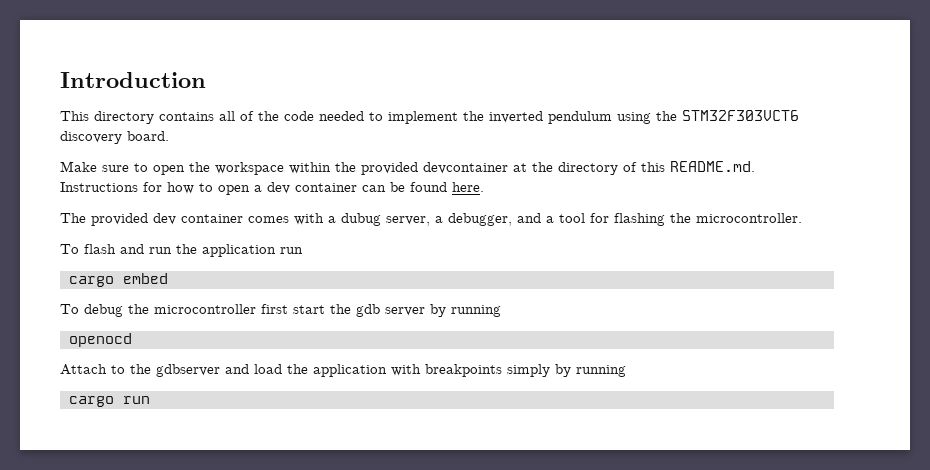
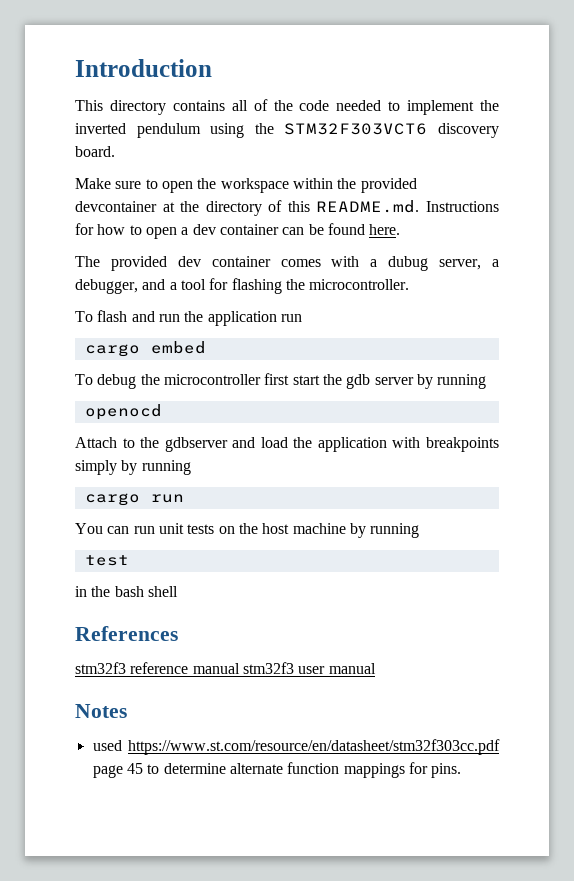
+ You can run unit tests on the host machine by running
+ test
+ in the bash shell
+ References
+ stm32f3 reference manual stm32f3 user manual
+ Notes
+ used https://www.st.com/resource/en/datasheet/stm32f303cc.pdf page 45 to determine alternate function mappings for pins.

